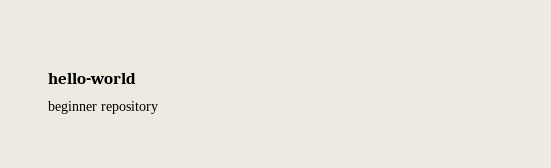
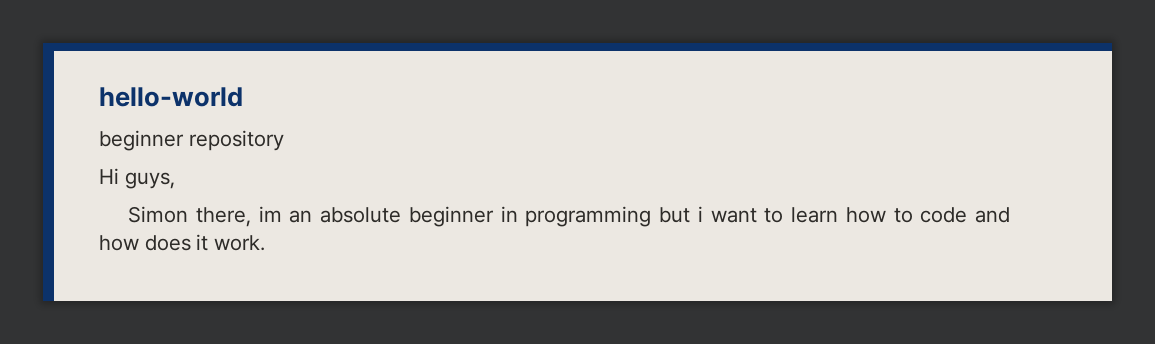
+ Hi guys,
+ Simon there, im an absolute beginner in programming but i want to learn how to code and how does it work.

